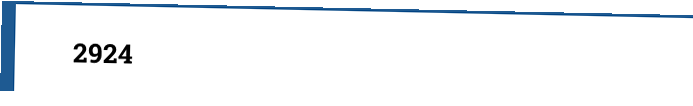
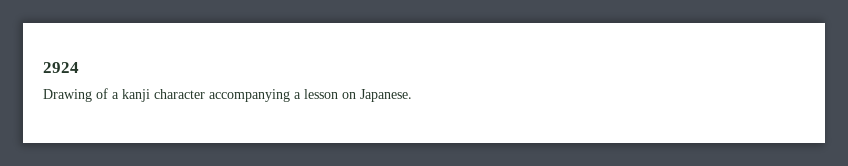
+ Drawing of a kanji character accompanying a lesson on Japanese.

